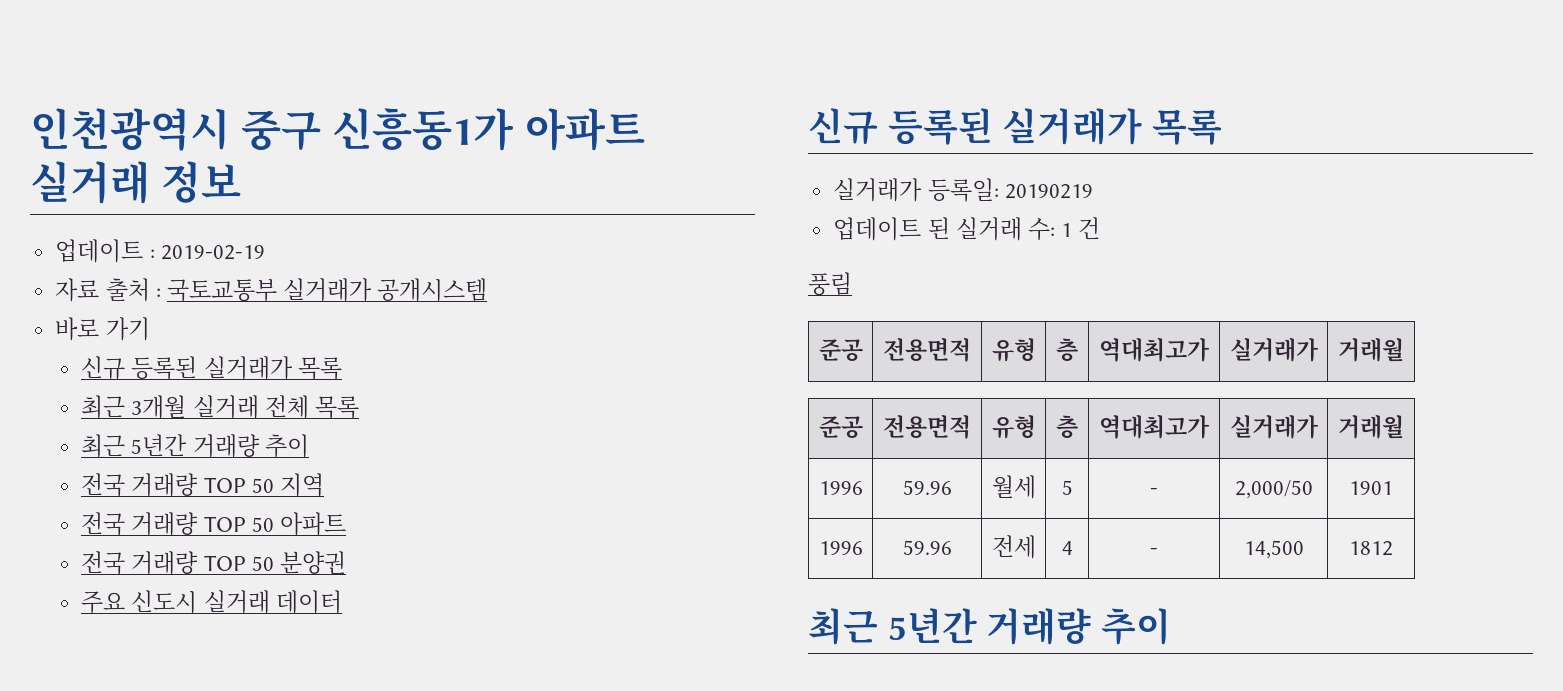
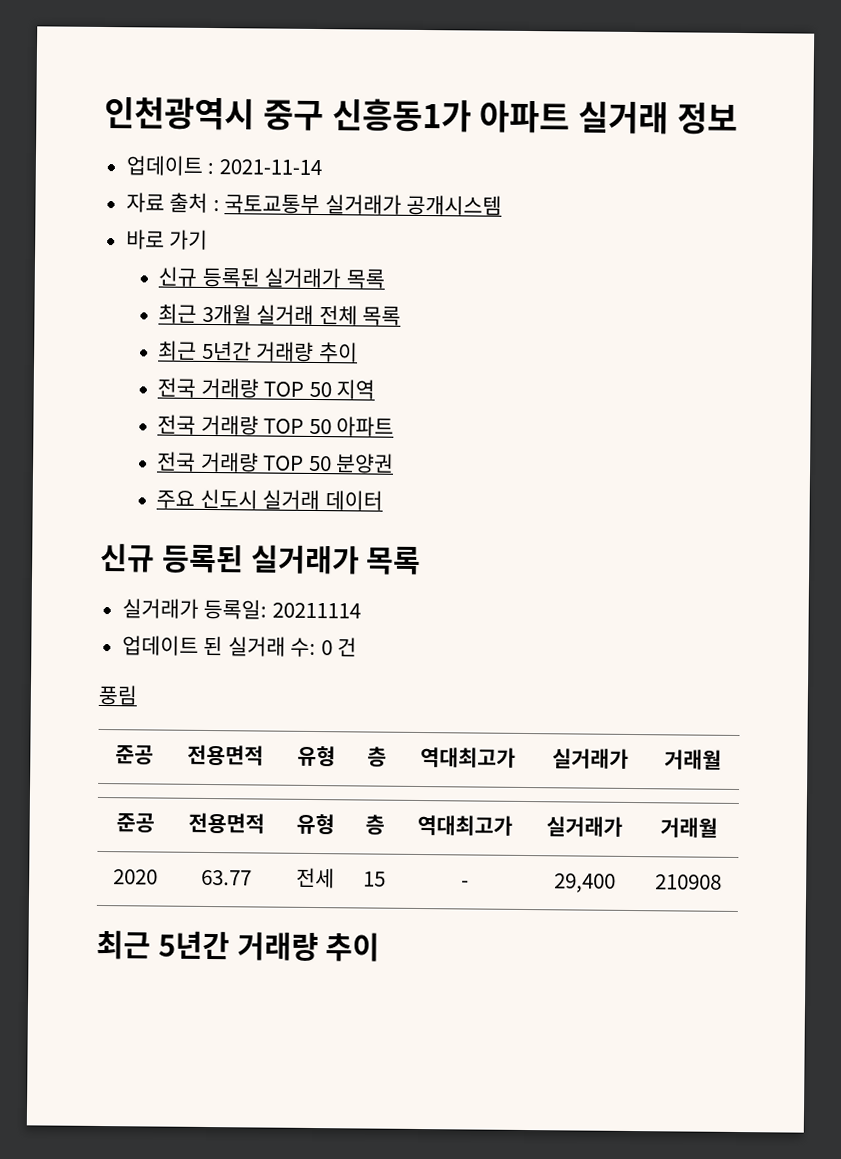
- 업데이트 : 2019-02-19
+ 업데이트 : 2021-11-14
- 실거래가 등록일: 20190219
+ 실거래가 등록일: 20211114
- 업데이트 된 실거래 수: 1 건
+ 업데이트 된 실거래 수: 0 건
- 1996 | 59.96 | 월세 | 5 | - | 2,000/50 | 1901
- 1996 | 59.96 | 전세 | 4 | - | 14,500 | 1812
+ 2020 | 63.77 | 전세 | 15 | - | 29,400 | 210908

